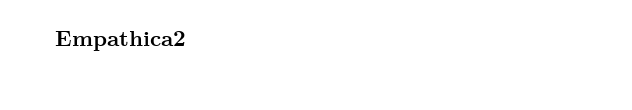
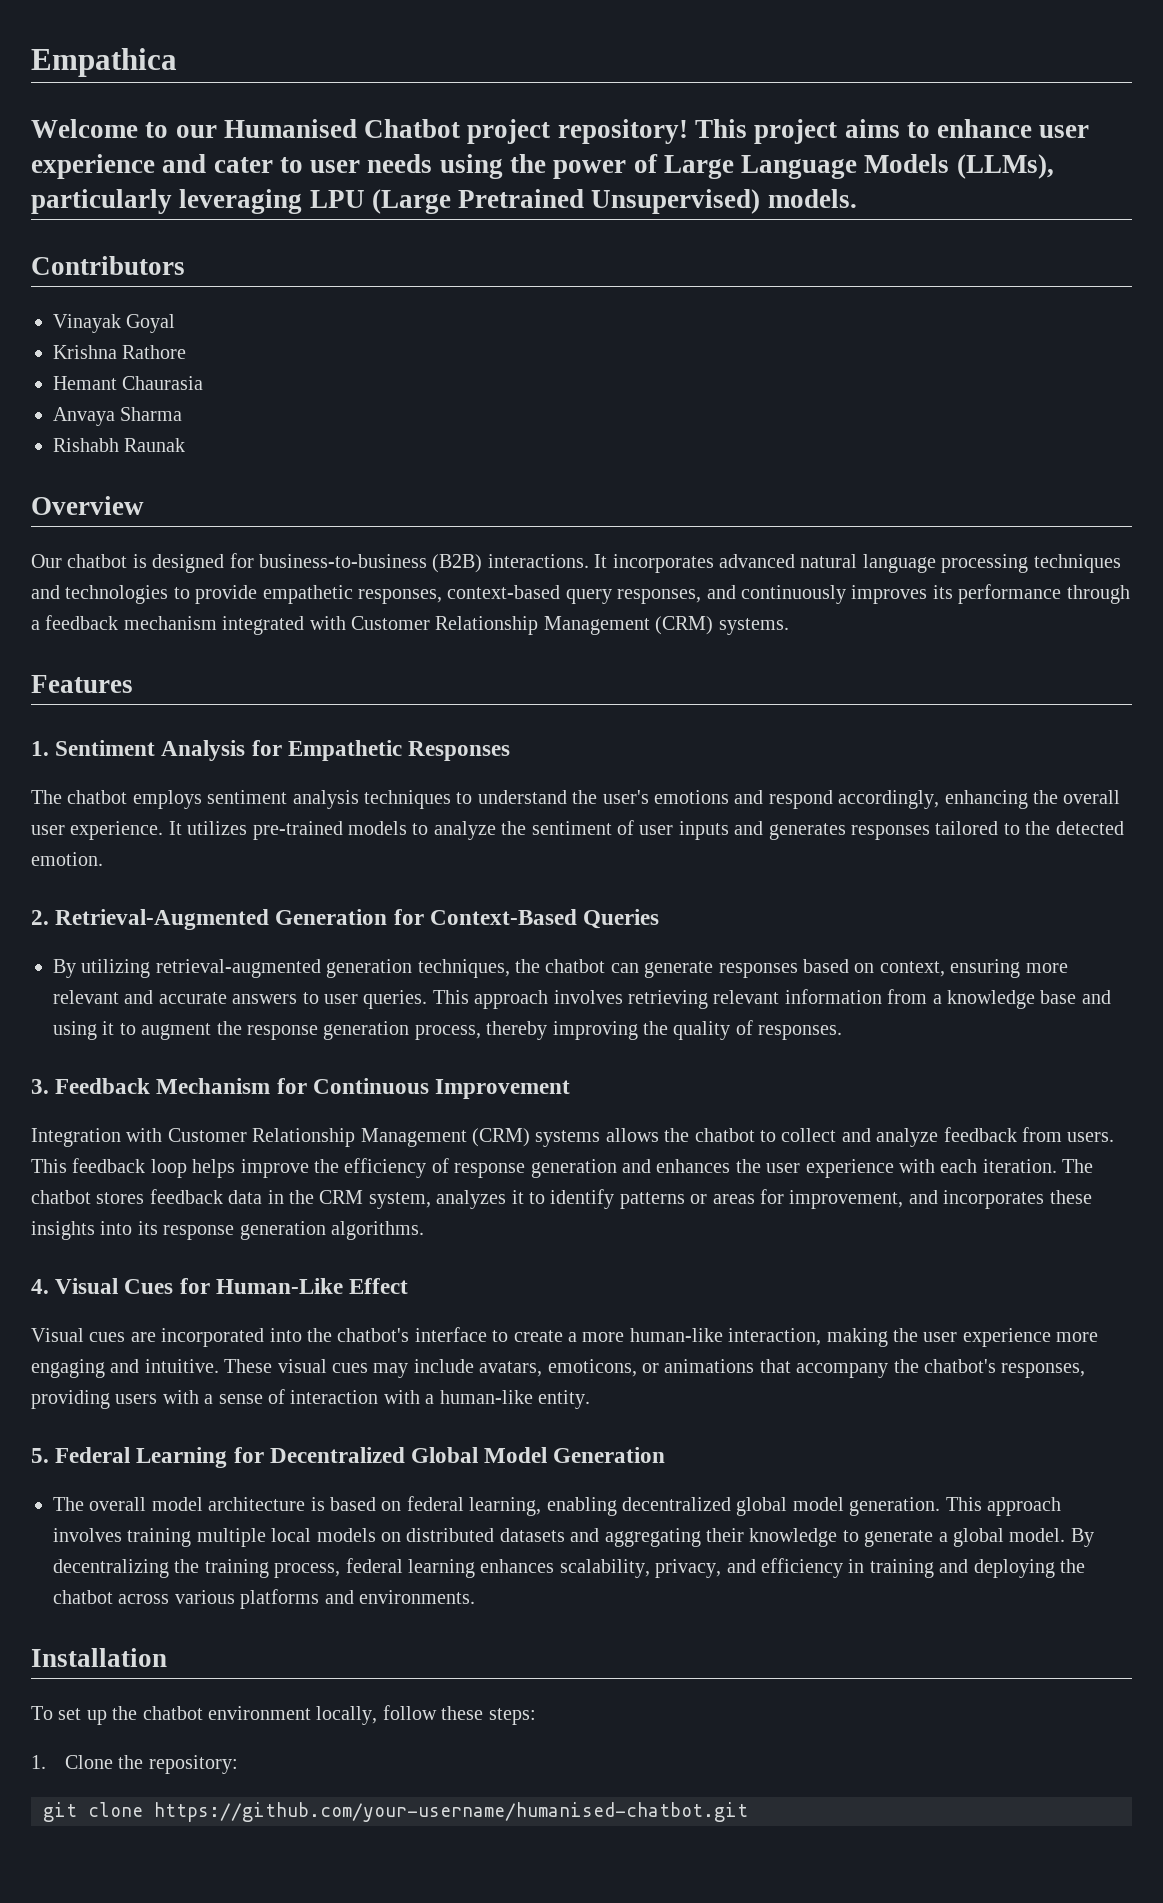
- Empathica2
+ Empathica
+ Welcome to our Humanised Chatbot project repository! This project aims to enhance user experience and cater to user needs using the power of Large Language Models (LLMs), particularly leveraging LPU (Large Pretrained Unsupervised) models.
+ Contributors
+ Vinayak Goyal
+ Krishna Rathore
+ Hemant Chaurasia
+ Anvaya Sharma
+ Rishabh Raunak
+ Overview
+ Our chatbot is designed for business-to-business (B2B) interactions. It incorporates advanced natural language processing techniques and technologies to provide empathetic responses, context-based query responses, and continuously improves its performance through a feedback mechanism integrated with Customer Relationship Management (CRM) systems.
+ Features
+ 1. Sentiment Analysis for Empathetic Responses
+ The chatbot employs sentiment analysis techniques to understand the user's emotions and respond accordingly, enhancing the overall user experience. It utilizes pre-trained models to analyze the sentiment of user inputs and generates responses tailored to the detected emotion.
+ 2. Retrieval-Augmented Generation for Context-Based Queries
+ By utilizing retrieval-augmented generation techniques, the chatbot can generate responses based on context, ensuring more relevant and accurate answers to user queries. This approach involves retrieving relevant information from a knowledge base and using it to augment the response generation process, thereby improving the quality of responses.
+ 3. Feedback Mechanism for Continuous Improvement
+ Integration with Customer Relationship Management (CRM) systems allows the chatbot to collect and analyze feedback from users. This feedback loop helps improve the efficiency of response generation and enhances the user experience with each iteration. The chatbot stores feedback data in the CRM system, analyzes it to identify patterns or areas for improvement, and incorporates these insights into its response generation algorithms.
+ 4. Visual Cues for Human-Like Effect
+ Visual cues are incorporated into the chatbot's interface to create a more human-like interaction, making the user experience more engaging and intuitive. These visual cues may include avatars, emoticons, or animations that accompany the chatbot's responses, providing users with a sense of interaction with a human-like entity.
+ 5. Federal Learning for Decentralized Global Model Generation
+ The overall model architecture is based on federal learning, enabling decentralized global model generation. This approach involves training multiple local models on distributed datasets and aggregating their knowledge to generate a global model. By decentralizing the training process, federal learning enhances scalability, privacy, and efficiency in training and deploying the chatbot across various platforms and environments.
+ Installation
+ To set up the chatbot environment locally, follow these steps:
+ 1. Clone the repository:
+ git clone https://github.com/your-username/humanised-chatbot.git

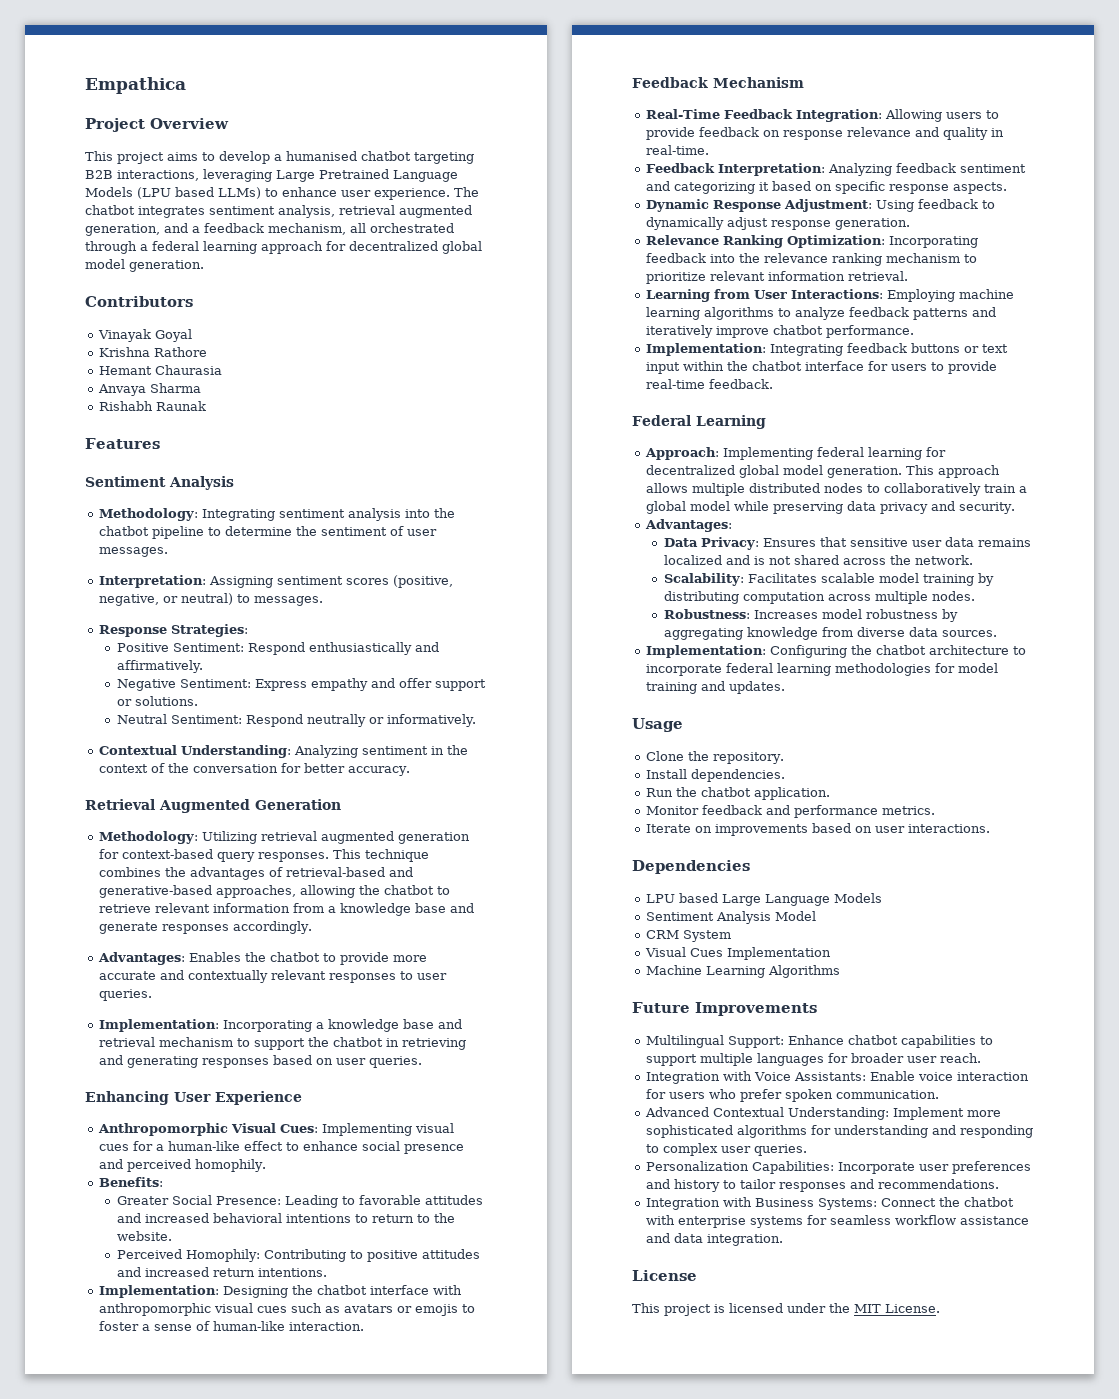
- Welcome to our Humanised Chatbot project repository! This project aims to enhance user experience and cater to user needs using the power of Large Language Models (LLMs), particularly leveraging LPU (Large Pretrained Unsupervised) models.
+ Project Overview
+ This project aims to develop a humanised chatbot targeting B2B interactions, leveraging Large Pretrained Language Models (LPU based LLMs) to enhance user experience. The chatbot integrates sentiment analysis, retrieval augmented generation, and a feedback mechanism, all orchestrated through a federal learning approach for decentralized global model generation.
- Overview
- Our chatbot is designed for business-to-business (B2B) interactions. It incorporates advanced natural language processing techniques and technologies to provide empathetic responses, context-based query responses, and continuously improves its performance through a feedback mechanism integrated with Customer Relationship Management (CRM) systems.
  Features
- 1. Sentiment Analysis for Empathetic Responses
- The chatbot employs sentiment analysis techniques to understand the user's emotions and respond accordingly, enhancing the overall user experience. It utilizes pre-trained models to analyze the sentiment of user inputs and generates responses tailored to the detected emotion.
- 2. Retrieval-Augmented Generation for Context-Based Queries
- By utilizing retrieval-augmented generation techniques, the chatbot can generate responses based on context, ensuring more relevant and accurate answers to user queries. This approach involves retrieving relevant information from a knowledge base and using it to augment the response generation process, thereby improving the quality of responses.
- 3. Feedback Mechanism for Continuous Improvement
- Integration with Customer Relationship Management (CRM) systems allows the chatbot to collect and analyze feedback from users. This feedback loop helps improve the efficiency of response generation and enhances the user experience with each iteration. The chatbot stores feedback data in the CRM system, analyzes it to identify patterns or areas for improvement, and incorporates these insights into its response generation algorithms.
- 4. Visual Cues for Human-Like Effect
- Visual cues are incorporated into the chatbot's interface to create a more human-like interaction, making the user experience more engaging and intuitive. These visual cues may include avatars, emoticons, or animations that accompany the chatbot's responses, providing users with a sense of interaction with a human-like entity.
- 5. Federal Learning for Decentralized Global Model Generation
- The overall model architecture is based on federal learning, enabling decentralized global model generation.
+ Sentiment Analysis
+ Methodology: Integrating sentiment analysis into the chatbot pipeline to determine the sentiment of user messages.
+ Interpretation: Assigning sentiment scores (positive, negative, or neutral) to messages.
+ Response Strategies:
+ Positive Sentiment: Respond enthusiastically and affirmatively.
+ Negative Sentiment: Express empathy and offer support or solutions.
+ Neutral Sentiment: Respond neutrally or informatively.
+ Contextual Understanding: Analyzing sentiment in the context of the conversation for better accuracy.
+ Retrieval Augmented Generation
+ Methodology: Utilizing retrieval augmented generation for context-based query responses. This technique combines the advantages of retrieval-based and generative-based approaches, allowing the chatbot to retrieve relevant information from a knowledge base and generate responses accordingly.
+ Advantages: Enables the chatbot to provide more accurate and contextually relevant responses to user queries.
+ Implementation: Incorporating a knowledge base and retrieval mechanism to support the chatbot in retrieving and generating responses based on user queries.
+ Enhancing User Experience
+ Anthropomorphic Visual Cues: Implementing visual cues for a human-like effect to enhance social presence and perceived homophily.
+ Benefits:
+ Greater Social Presence: Leading to favorable attitudes and increased behavioral intentions to return to the website.
+ Perceived Homophily: Contributing to positive attitudes and increased return intentions.
+ Implementation: Designing the chatbot interface with anthropomorphic visual cues such as avatars or emojis to foster a sense of human-like interaction.
+ Feedback Mechanism
+ Real-Time Feedback Integration: Allowing users to provide feedback on response relevance and quality in real-time.
+ Feedback Interpretation: Analyzing feedback sentiment and categorizing it based on specific response aspects.
+ Dynamic Response Adjustment: Using feedback to dynamically adjust response generation.
+ Relevance Ranking Optimization: Incorporating feedback into the relevance ranking mechanism to prioritize relevant information retrieval.
+ Learning from User Interactions: Employing machine learning algorithms to analyze feedback patterns and iteratively improve chatbot performance.
+ Implementation: Integrating feedback buttons or text input within the chatbot interface for users to provide real-time feedback.
+ Federal Learning
+ Approach: Implementing federal learning for decentralized global model generation.
- This approach involves training multiple local models on distributed datasets and aggregating their knowledge to generate a global model. By decentralizing the training process, federal learning enhances scalability, privacy, and efficiency in training and deploying the chatbot across various platforms and environments.
- Installation
- To set up the chatbot environment locally, follow these steps:
- 1. Clone the repository:
- git clone https://github.com/your-username/humanised-chatbot.git
+ This approach allows multiple distributed nodes to collaboratively train a global model while preserving data privacy and security.
+ Advantages:
+ Data Privacy: Ensures that sensitive user data remains localized and is not shared across the network.
+ Scalability: Facilitates scalable model training by distributing computation across multiple nodes.
+ Robustness: Increases model robustness by aggregating knowledge from diverse data sources.
+ Implementation: Configuring the chatbot architecture to incorporate federal learning methodologies for model training and updates.
+ Usage
+ Clone the repository.
+ Install dependencies.
+ Run the chatbot application.
+ Monitor feedback and performance metrics.
+ Iterate on improvements based on user interactions.
+ Dependencies
+ LPU based Large Language Models
+ Sentiment Analysis Model
+ CRM System
+ Visual Cues Implementation
+ Machine Learning Algorithms
+ Future Improvements
+ Multilingual Support: Enhance chatbot capabilities to support multiple languages for broader user reach.
+ Integration with Voice Assistants: Enable voice interaction for users who prefer spoken communication.
+ Advanced Contextual Understanding: Implement more sophisticated algorithms for understanding and responding to complex user queries.
+ Personalization Capabilities: Incorporate user preferences and history to tailor responses and recommendations.
+ Integration with Business Systems: Connect the chatbot with enterprise systems for seamless workflow assistance and data integration.
+ License
+ This project is licensed under the MIT License.

